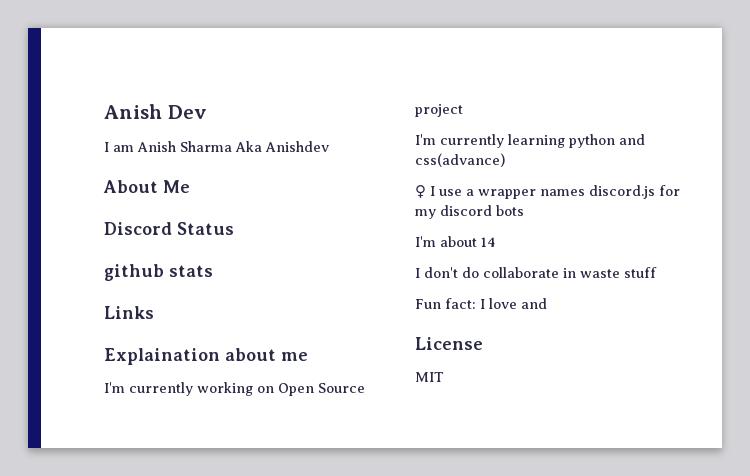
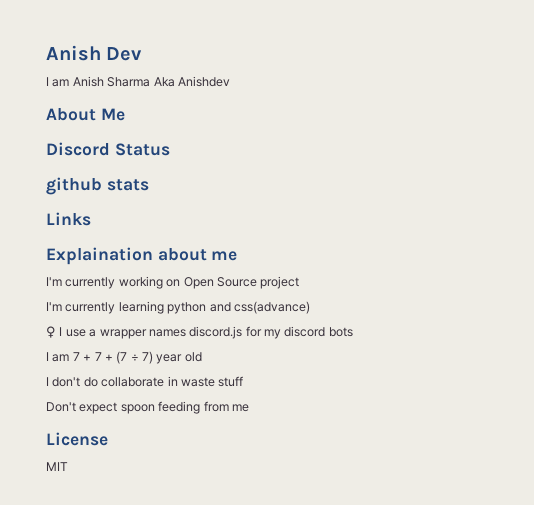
- I'm about 14
+ I am 7 + 7 + (7 ÷ 7) year old
- Fun fact: I love and
+ Don't expect spoon feeding from me

